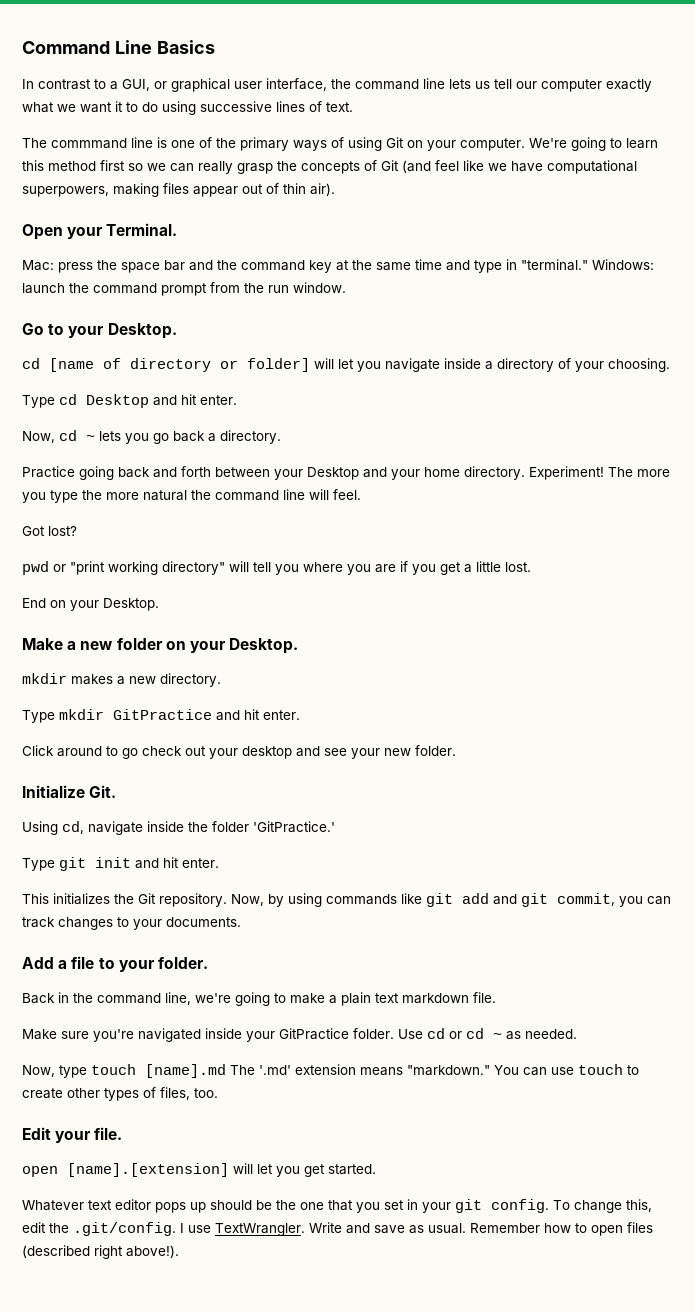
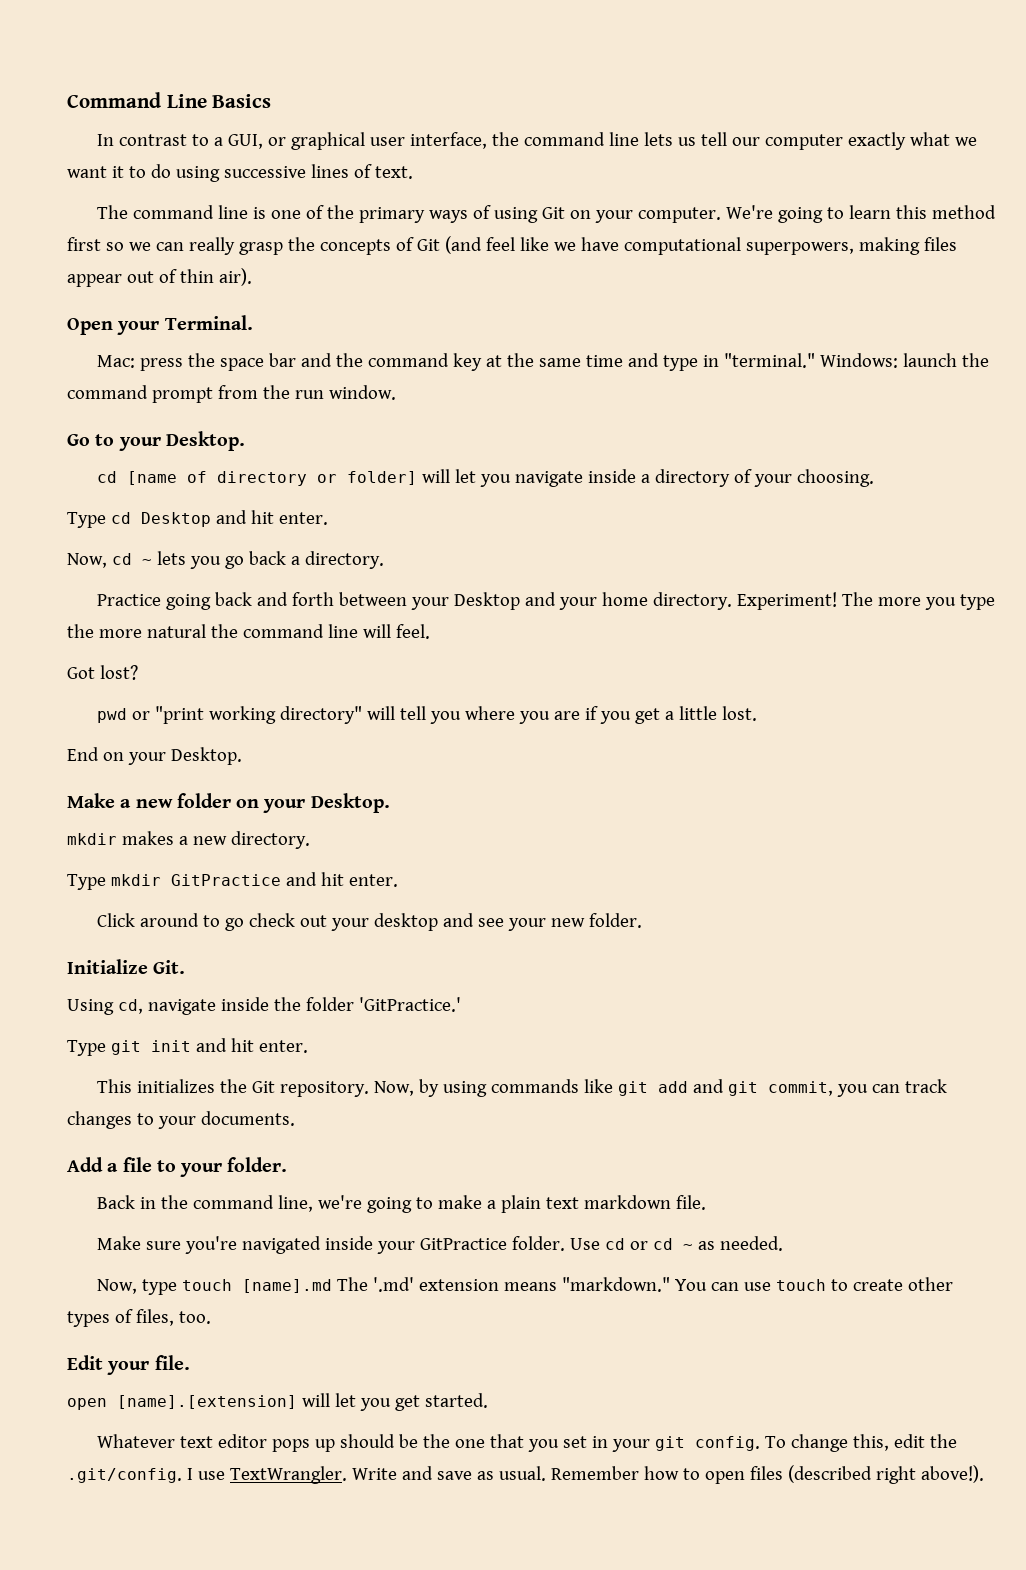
- The commmand line is one of the primary ways of using Git on your computer.
+ The command line is one of the primary ways of using Git on your computer.

